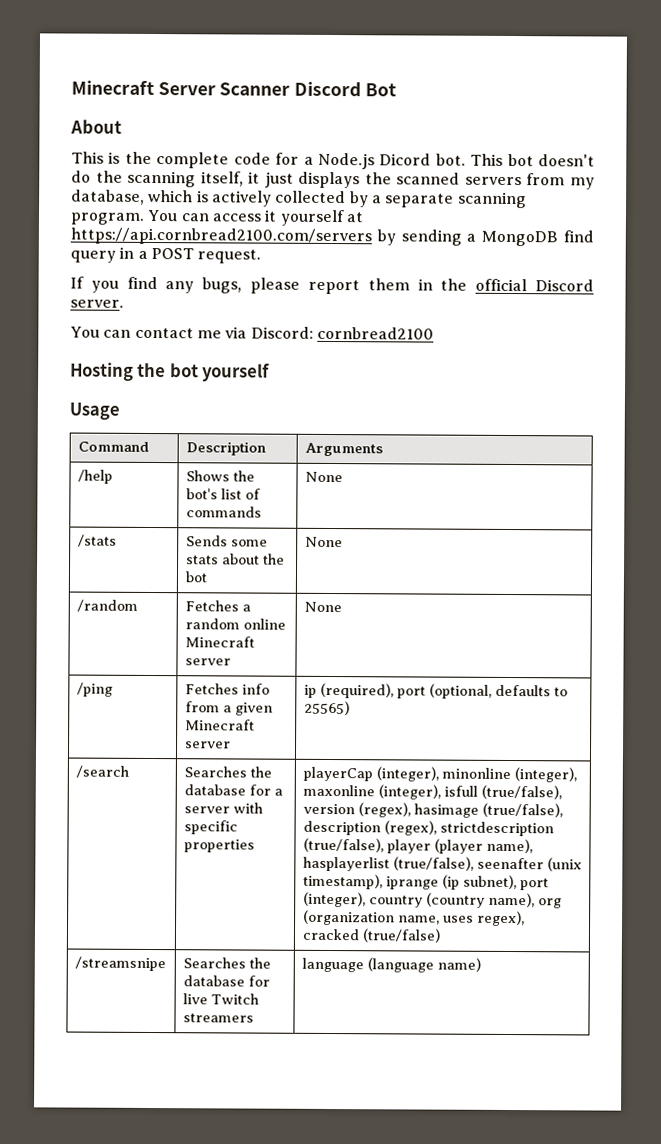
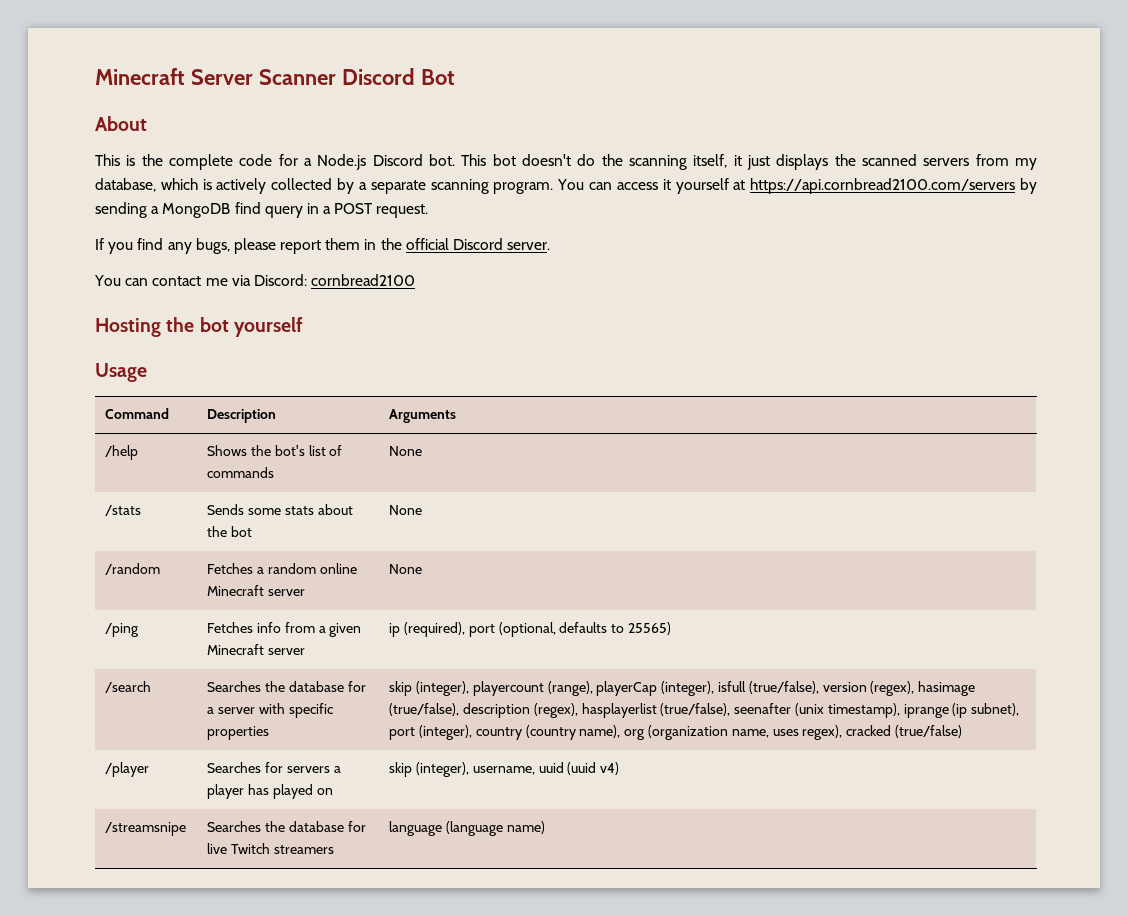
- This is the complete code for a Node.js Dicord bot.
+ This is the complete code for a Node.js Discord bot.
- playerCap (integer), minonline (integer), maxonline (integer), isfull (true/false), version (regex), hasimage (true/false), description (regex), strictdescription (true/false), player (player name), hasplayerlist (true/false), seenafter (unix timestamp), iprange (ip subnet), port (integer), country (country name), org (organization name, uses regex), cracked (true/false)
+ skip (integer), playercount (range), playerCap (integer), isfull (true/false), version (regex), hasimage (true/false), description (regex), hasplayerlist (true/false), seenafter (unix timestamp), iprange (ip subnet), port (integer), country (country name), org (organization name, uses regex), cracked (true/false)
+ /player | Searches for servers a player has played on | skip (integer), username, uuid (uuid v4)

